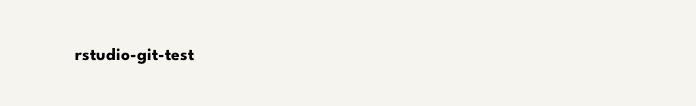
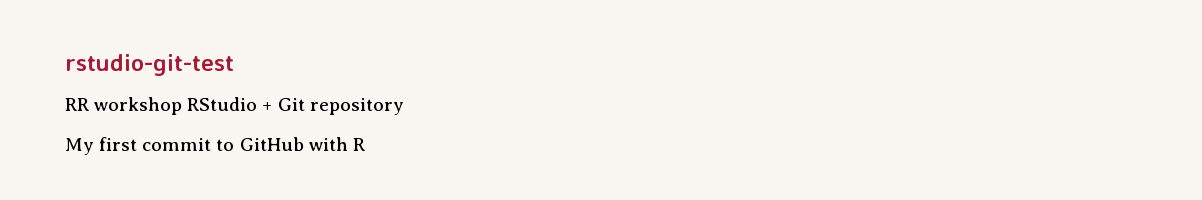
+ RR workshop RStudio + Git repository
+ My first commit to GitHub with R

